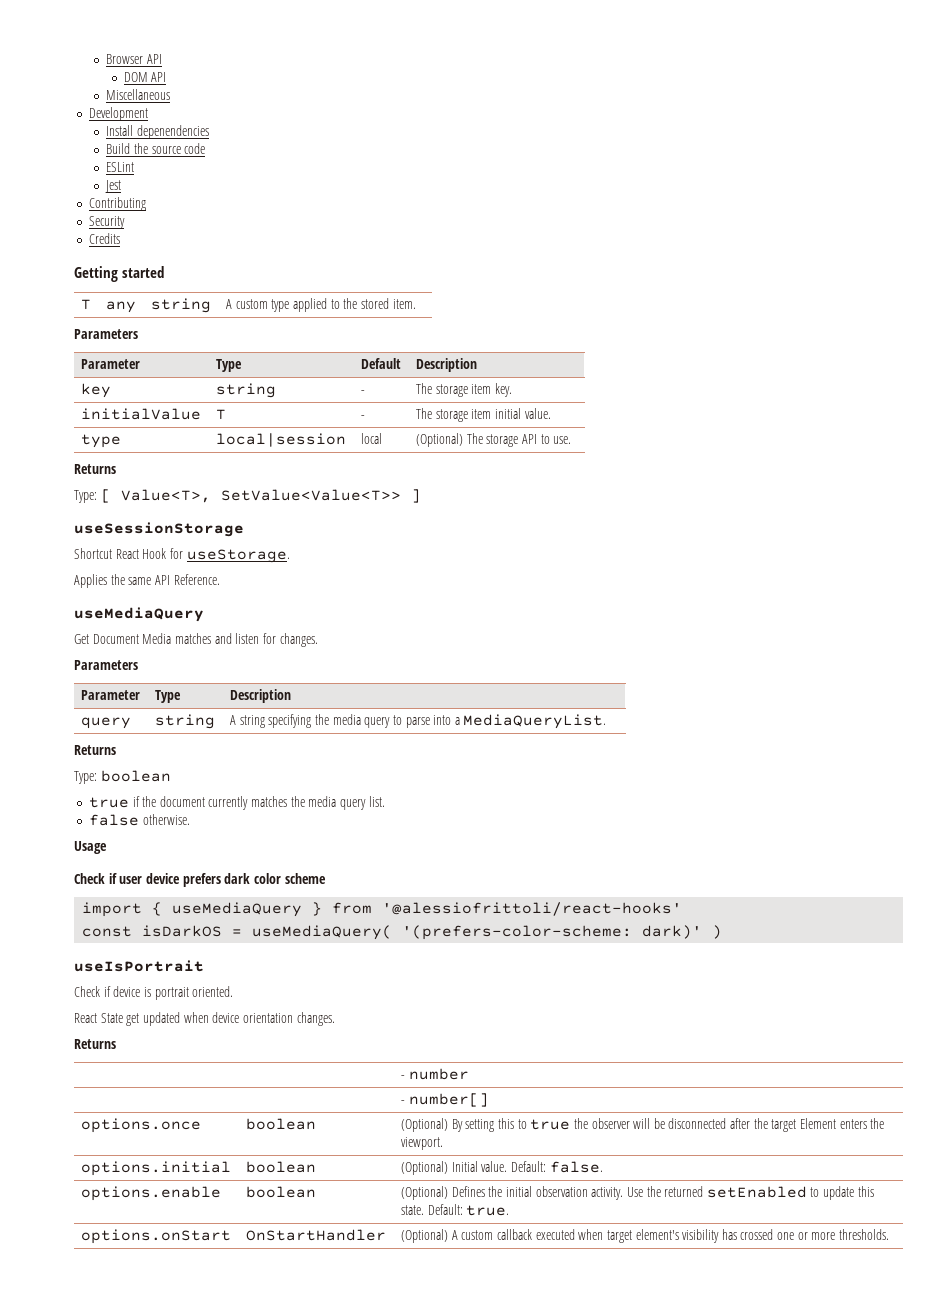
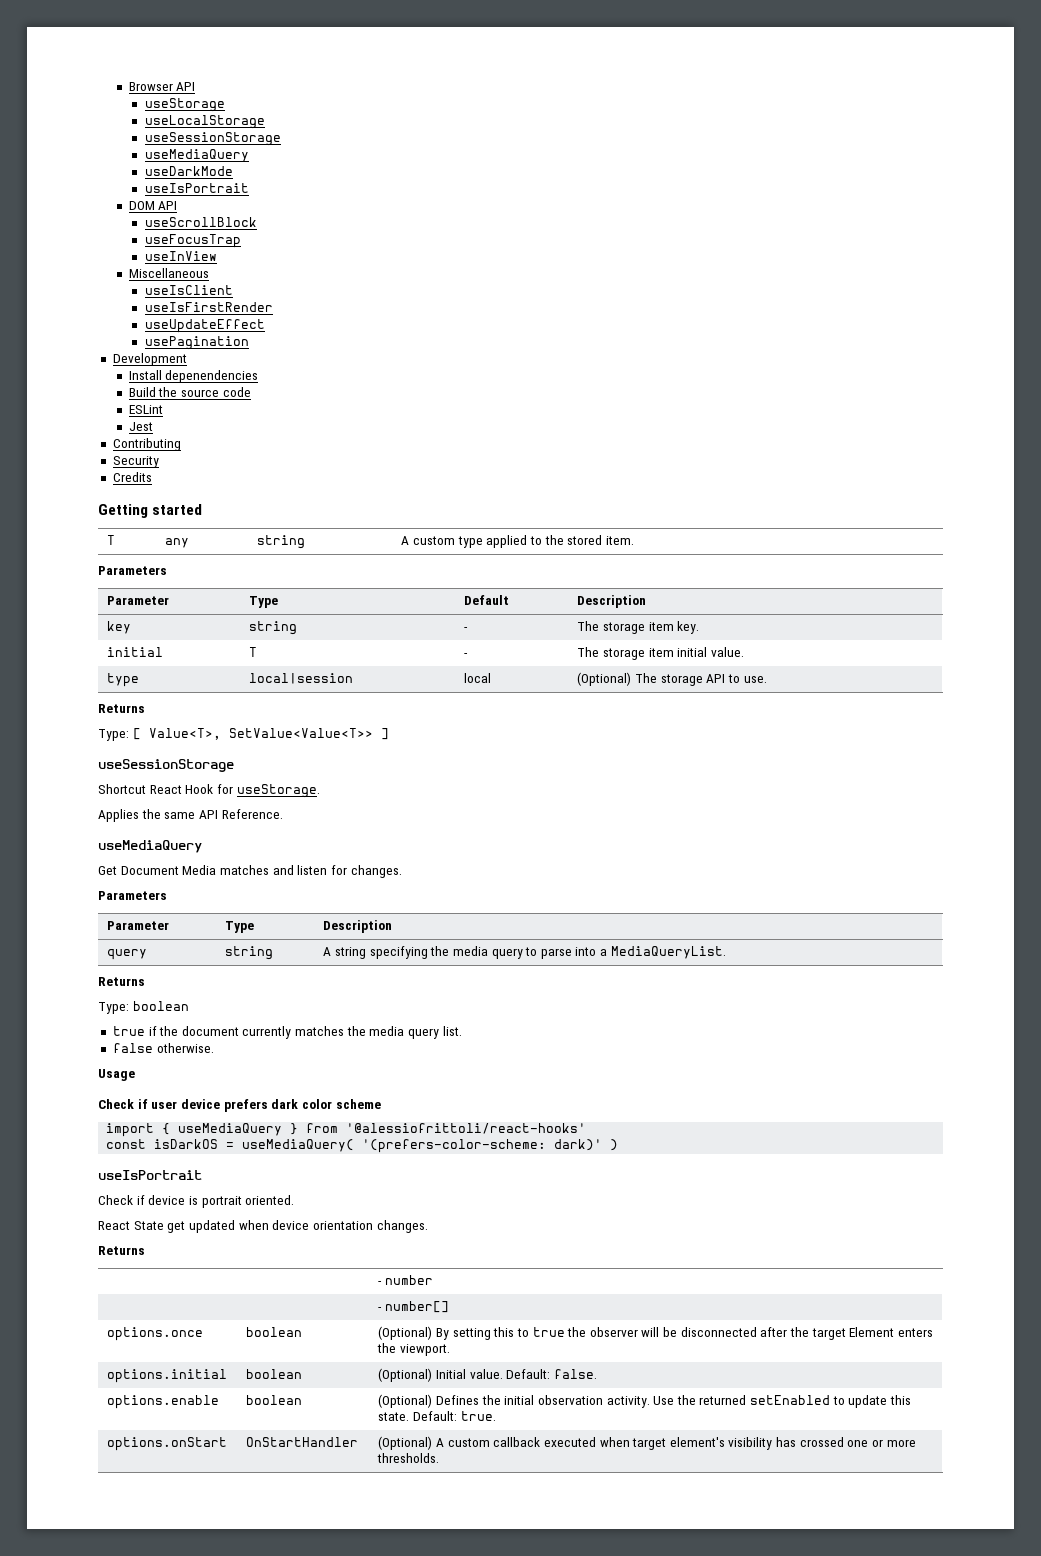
+ useStorage
+ useLocalStorage
+ useSessionStorage
+ useMediaQuery
+ useDarkMode
+ useIsPortrait
  DOM API
+ useScrollBlock
+ useFocusTrap
+ useInView
  Miscellaneous
+ useIsClient
+ useIsFirstRender
+ useUpdateEffect
+ usePagination
- initialValue | T | - | The storage item initial value.
+ initial | T | - | The storage item initial value.

